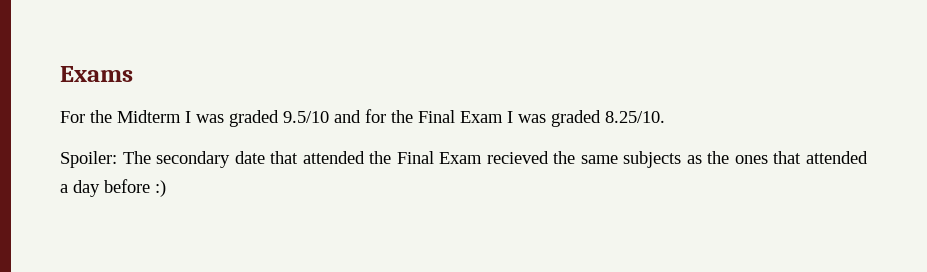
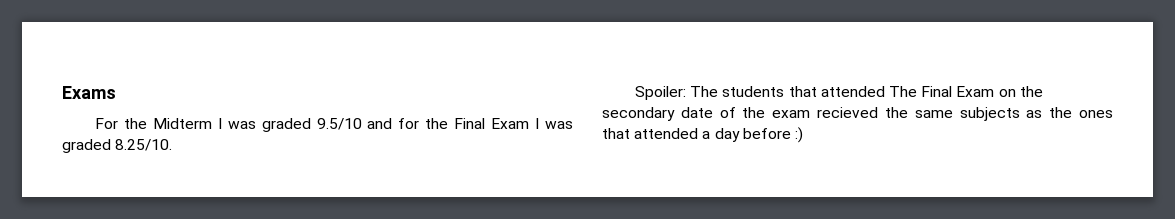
- Spoiler: The secondary date that attended the Final Exam recieved the same subjects as the ones that attended a day before :)
+ Spoiler: The students that attended The Final Exam on the secondary date of the exam recieved the same subjects as the ones that attended a day before :)

